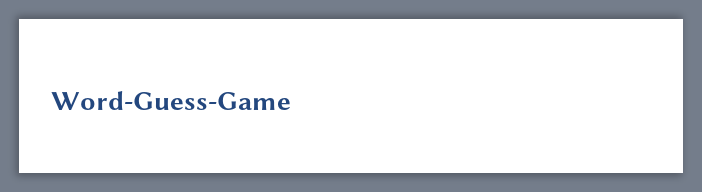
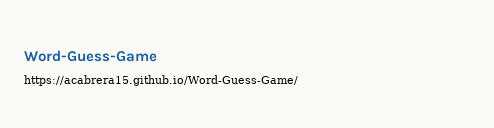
+ https://acabrera15.github.io/Word-Guess-Game/

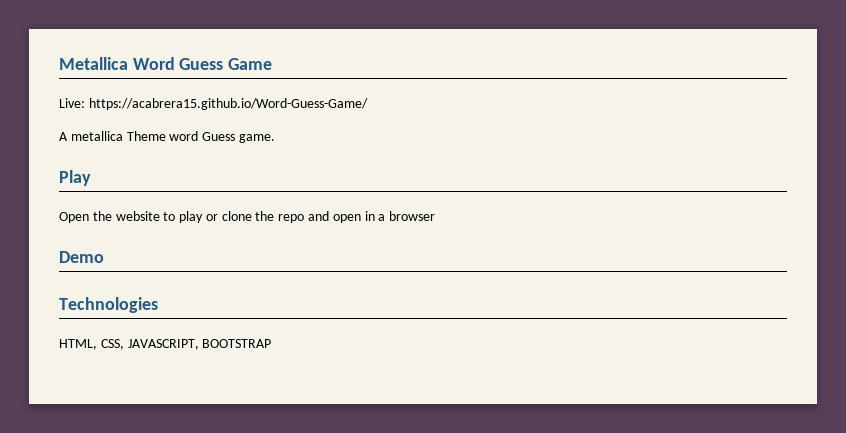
- Word-Guess-Game
- https://acabrera15.github.io/Word-Guess-Game/
+ Metallica Word Guess Game
+ Live: https://acabrera15.github.io/Word-Guess-Game/
+ A metallica Theme word Guess game.
+ Play
+ Open the website to play or clone the repo and open in a browser
+ Demo
+ Technologies
+ HTML, CSS, JAVASCRIPT, BOOTSTRAP

